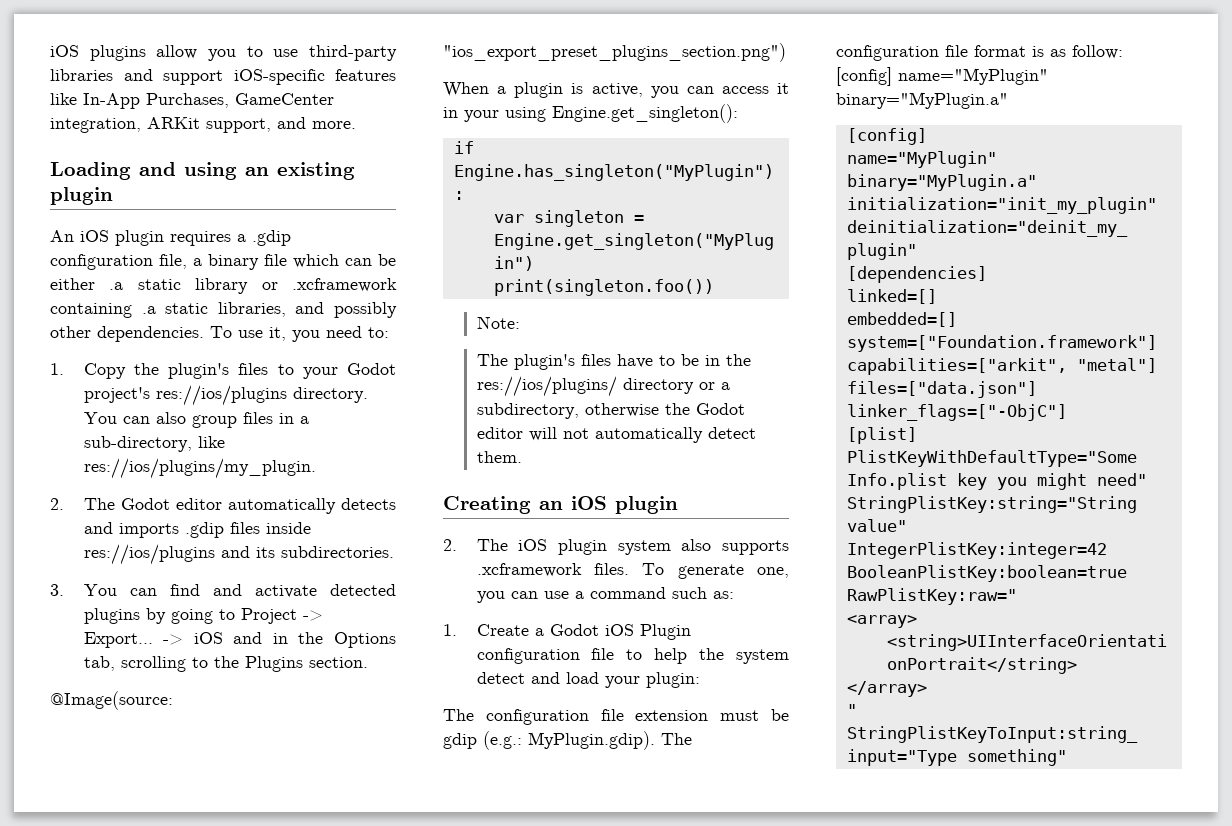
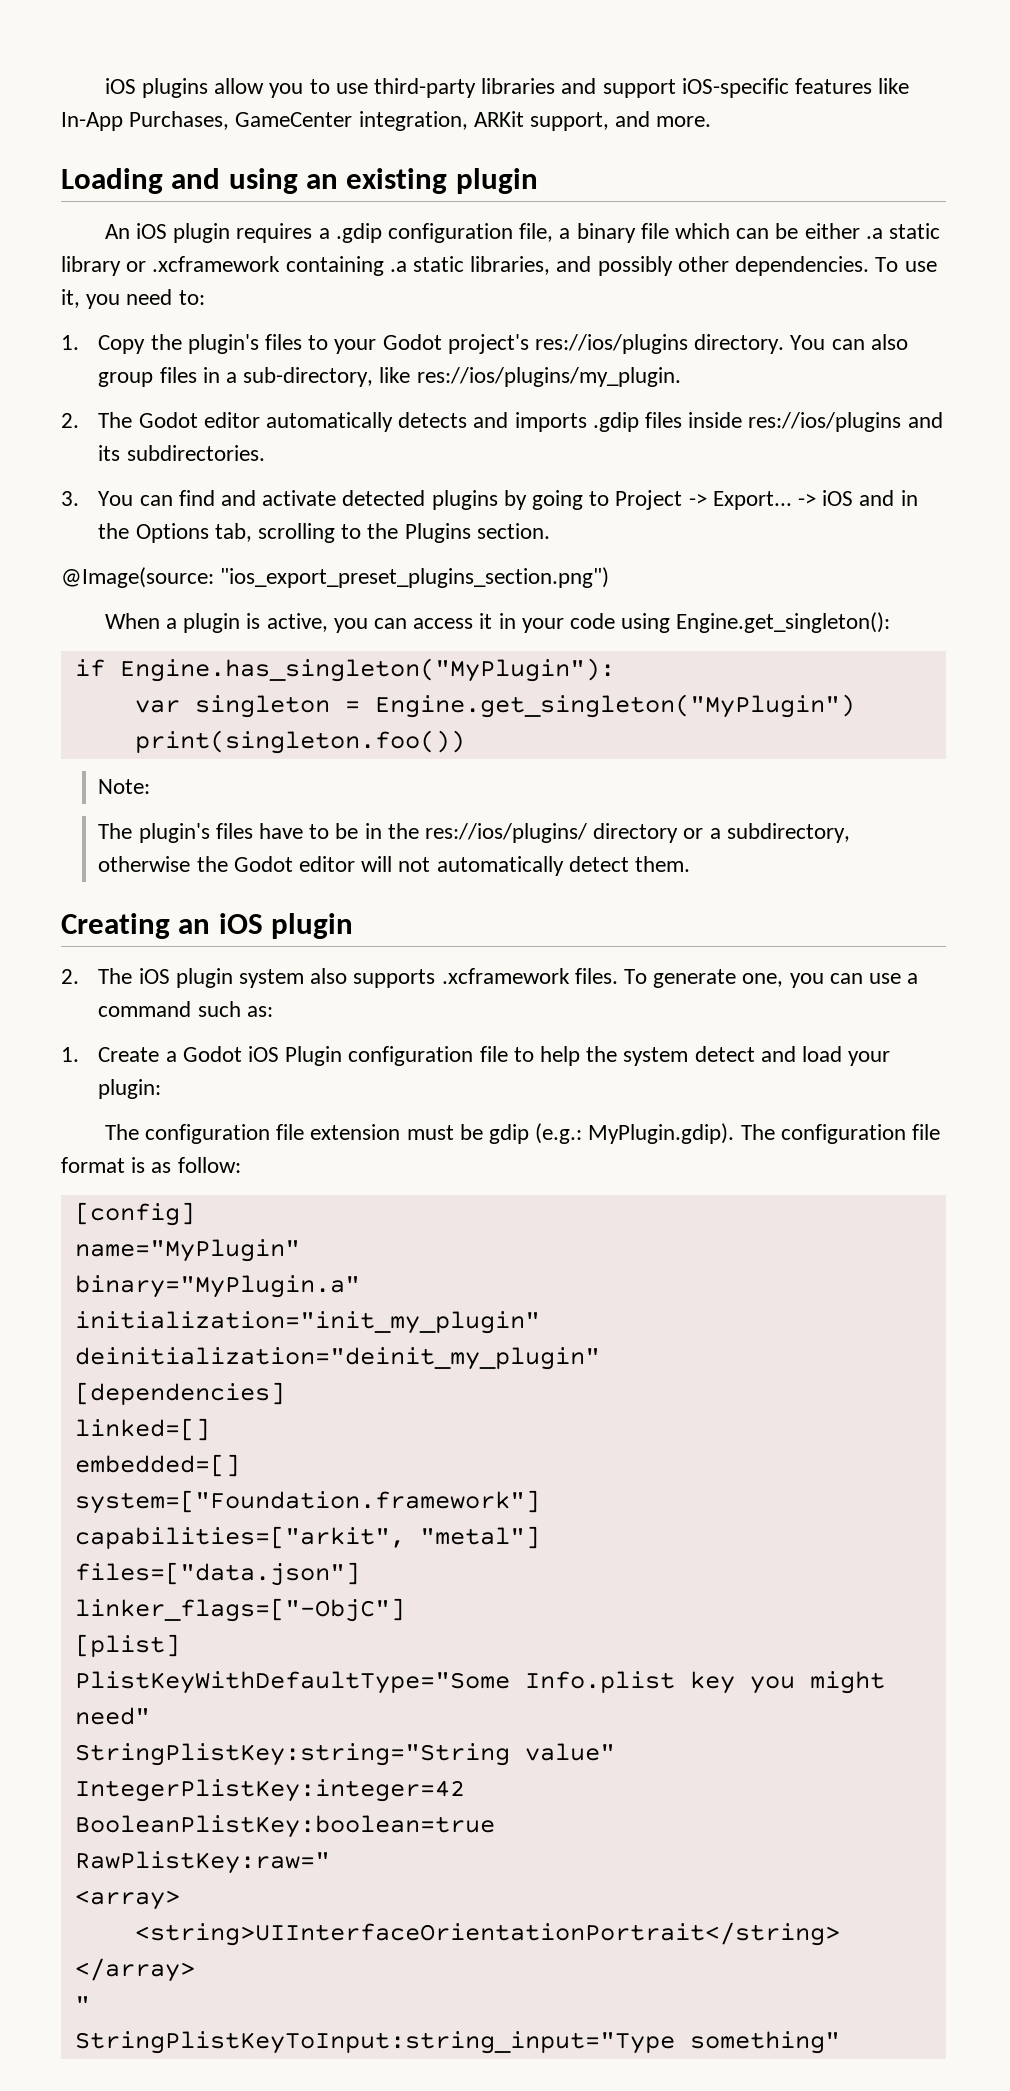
- When a plugin is active, you can access it in your using Engine.get_singleton():
+ When a plugin is active, you can access it in your code using Engine.get_singleton():
- The configuration file extension must be gdip (e.g.: MyPlugin.gdip). The configuration file format is as follow: [config] name="MyPlugin" binary="MyPlugin.a"
+ The configuration file extension must be gdip (e.g.: MyPlugin.gdip). The configuration file format is as follow:

